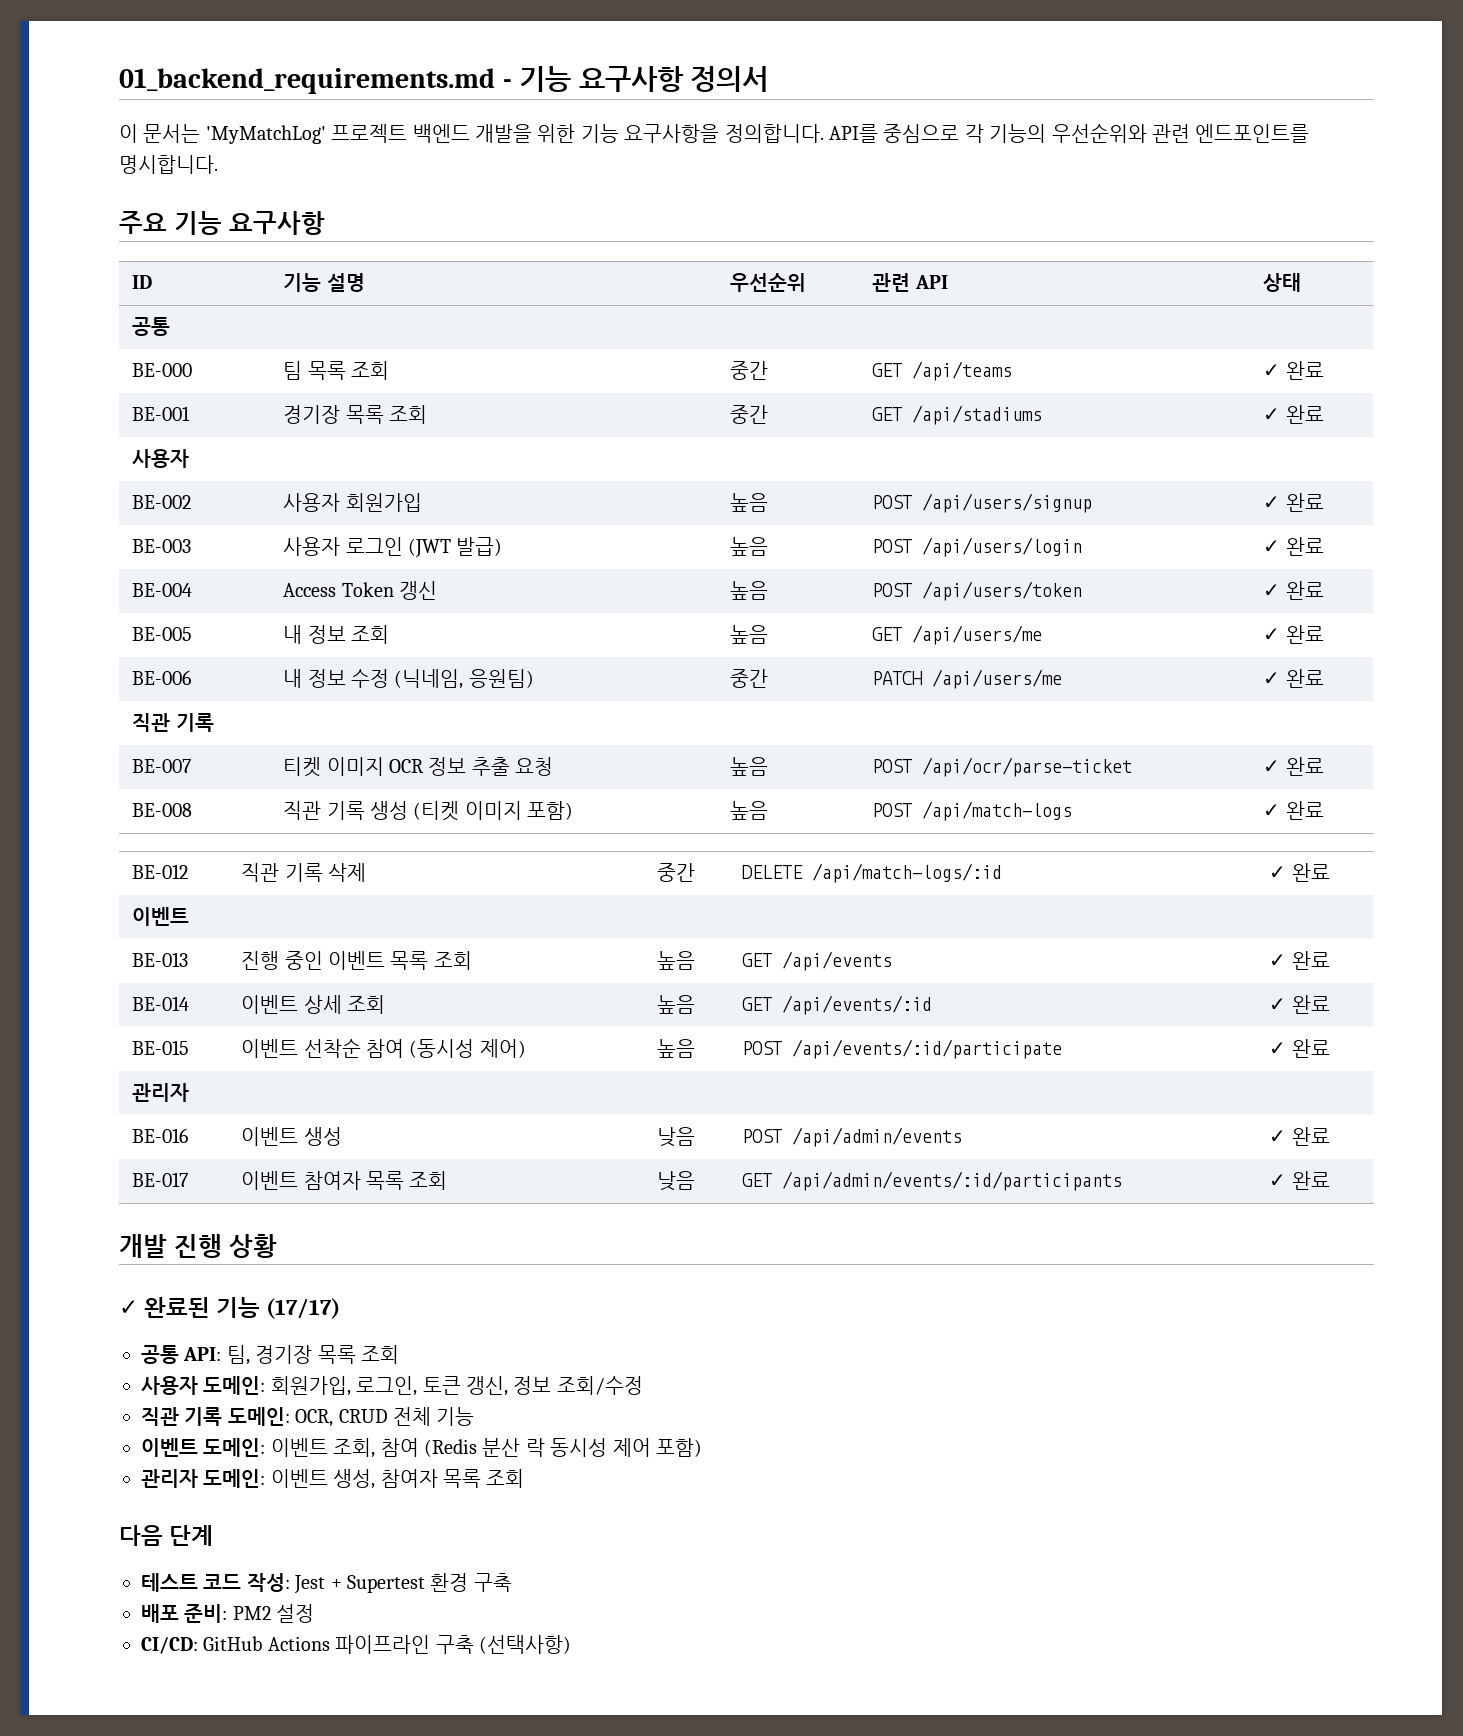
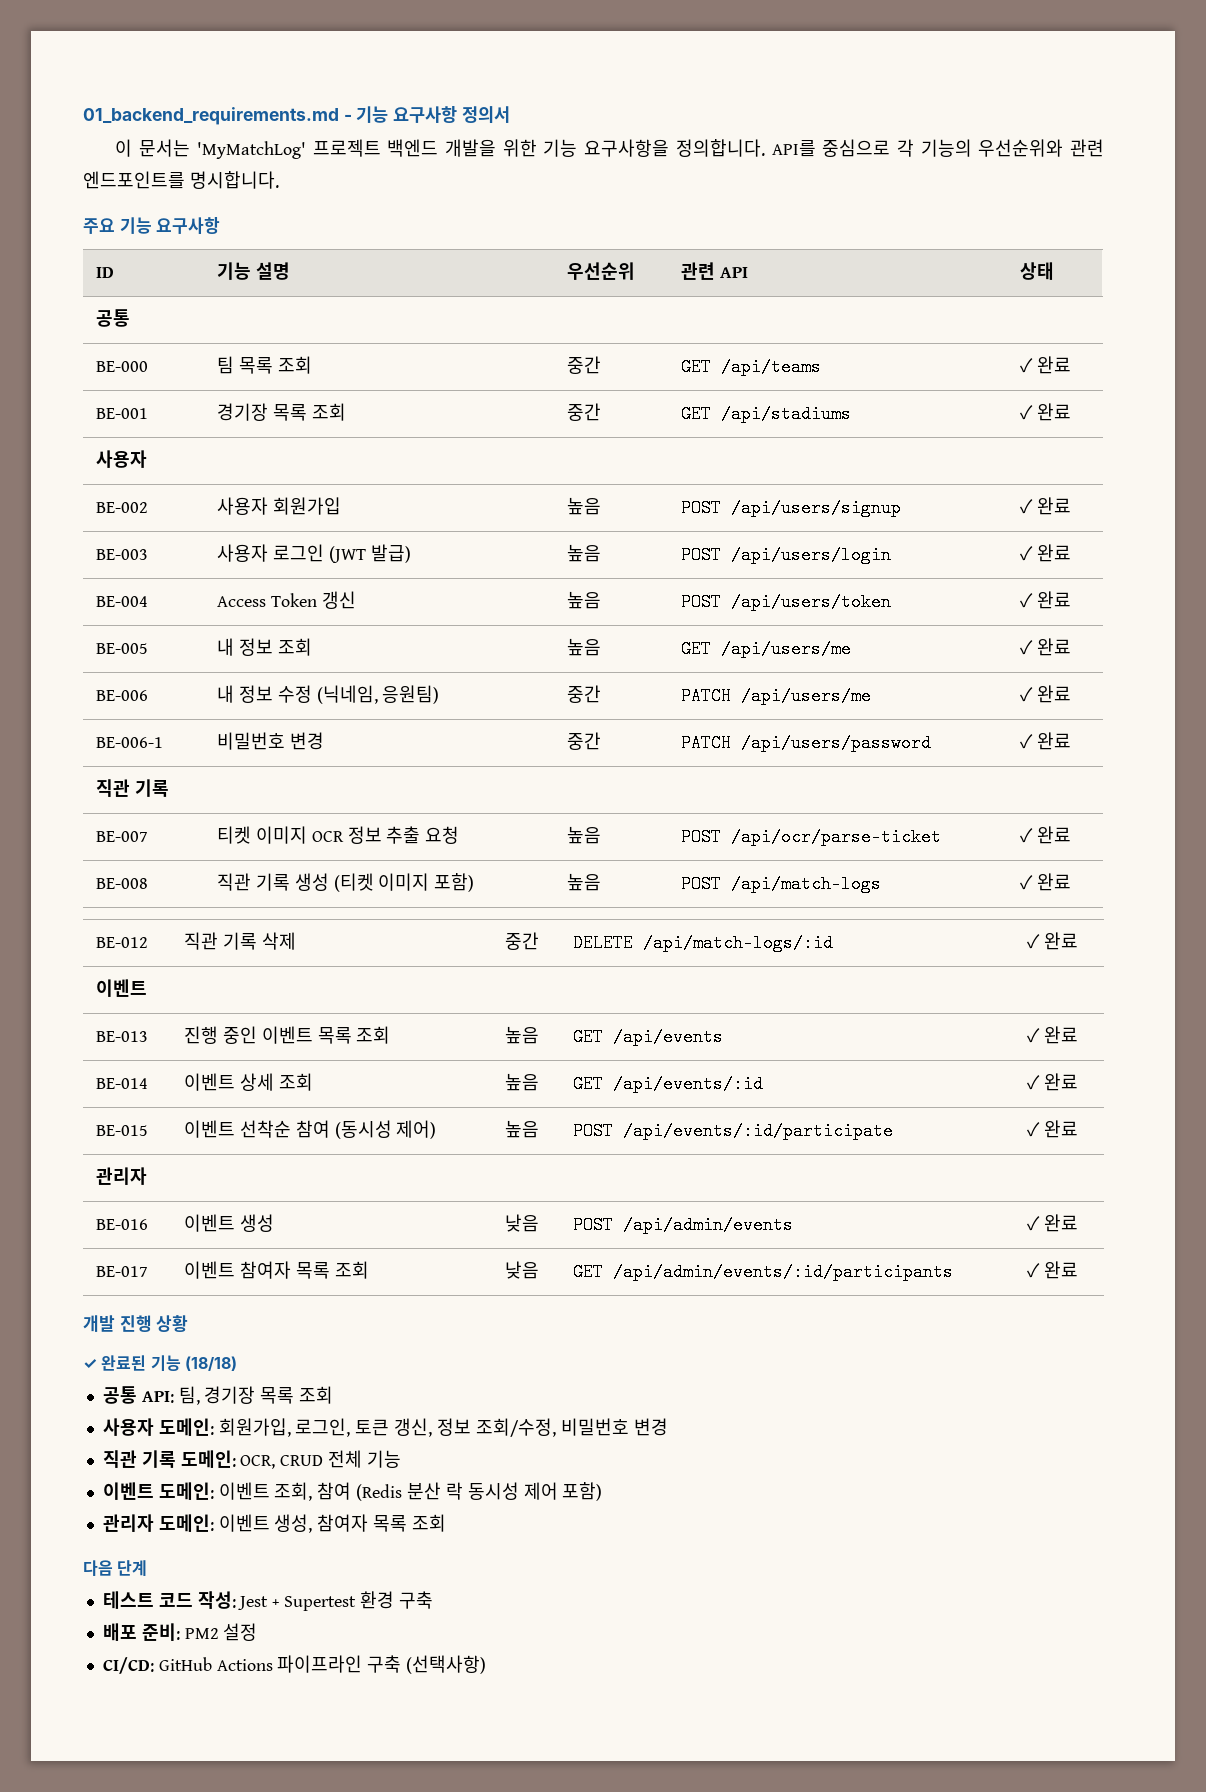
+ BE-006-1 | 비밀번호 변경 | 중간 | PATCH /api/users/password | ✓ 완료
- ✓ 완료된 기능 (17/17)
+ ✓ 완료된 기능 (18/18)
- 사용자 도메인: 회원가입, 로그인, 토큰 갱신, 정보 조회/수정
+ 사용자 도메인: 회원가입, 로그인, 토큰 갱신, 정보 조회/수정, 비밀번호 변경

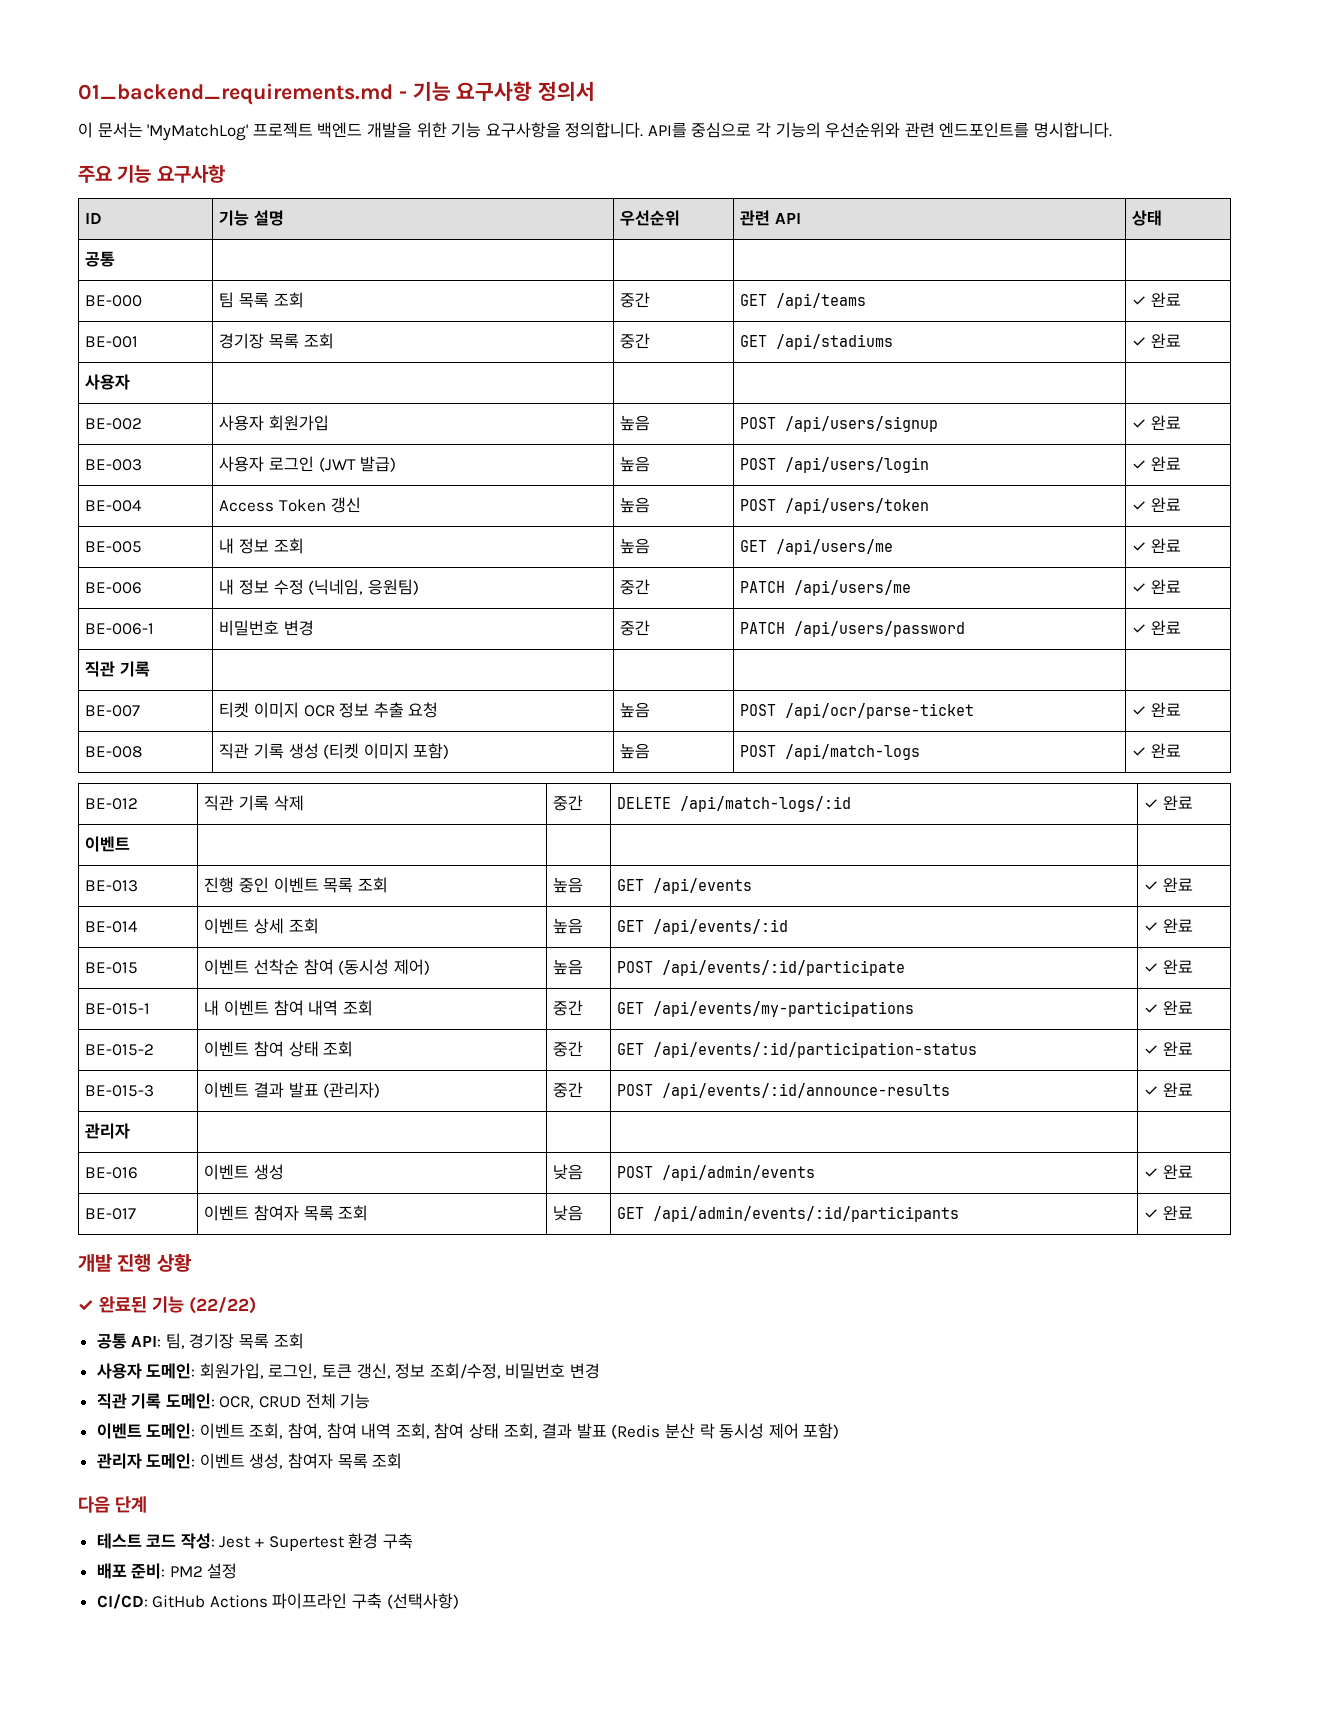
+ BE-015-1 | 내 이벤트 참여 내역 조회 | 중간 | GET /api/events/my-participations | ✓ 완료
+ BE-015-2 | 이벤트 참여 상태 조회 | 중간 | GET /api/events/:id/participation-status | ✓ 완료
+ BE-015-3 | 이벤트 결과 발표 (관리자) | 중간 | POST /api/events/:id/announce-results | ✓ 완료
- ✓ 완료된 기능 (18/18)
+ ✓ 완료된 기능 (22/22)
- 이벤트 도메인: 이벤트 조회, 참여 (Redis 분산 락 동시성 제어 포함)
+ 이벤트 도메인: 이벤트 조회, 참여, 참여 내역 조회, 참여 상태 조회, 결과 발표 (Redis 분산 락 동시성 제어 포함)

